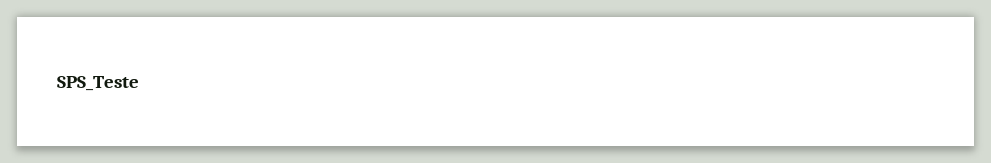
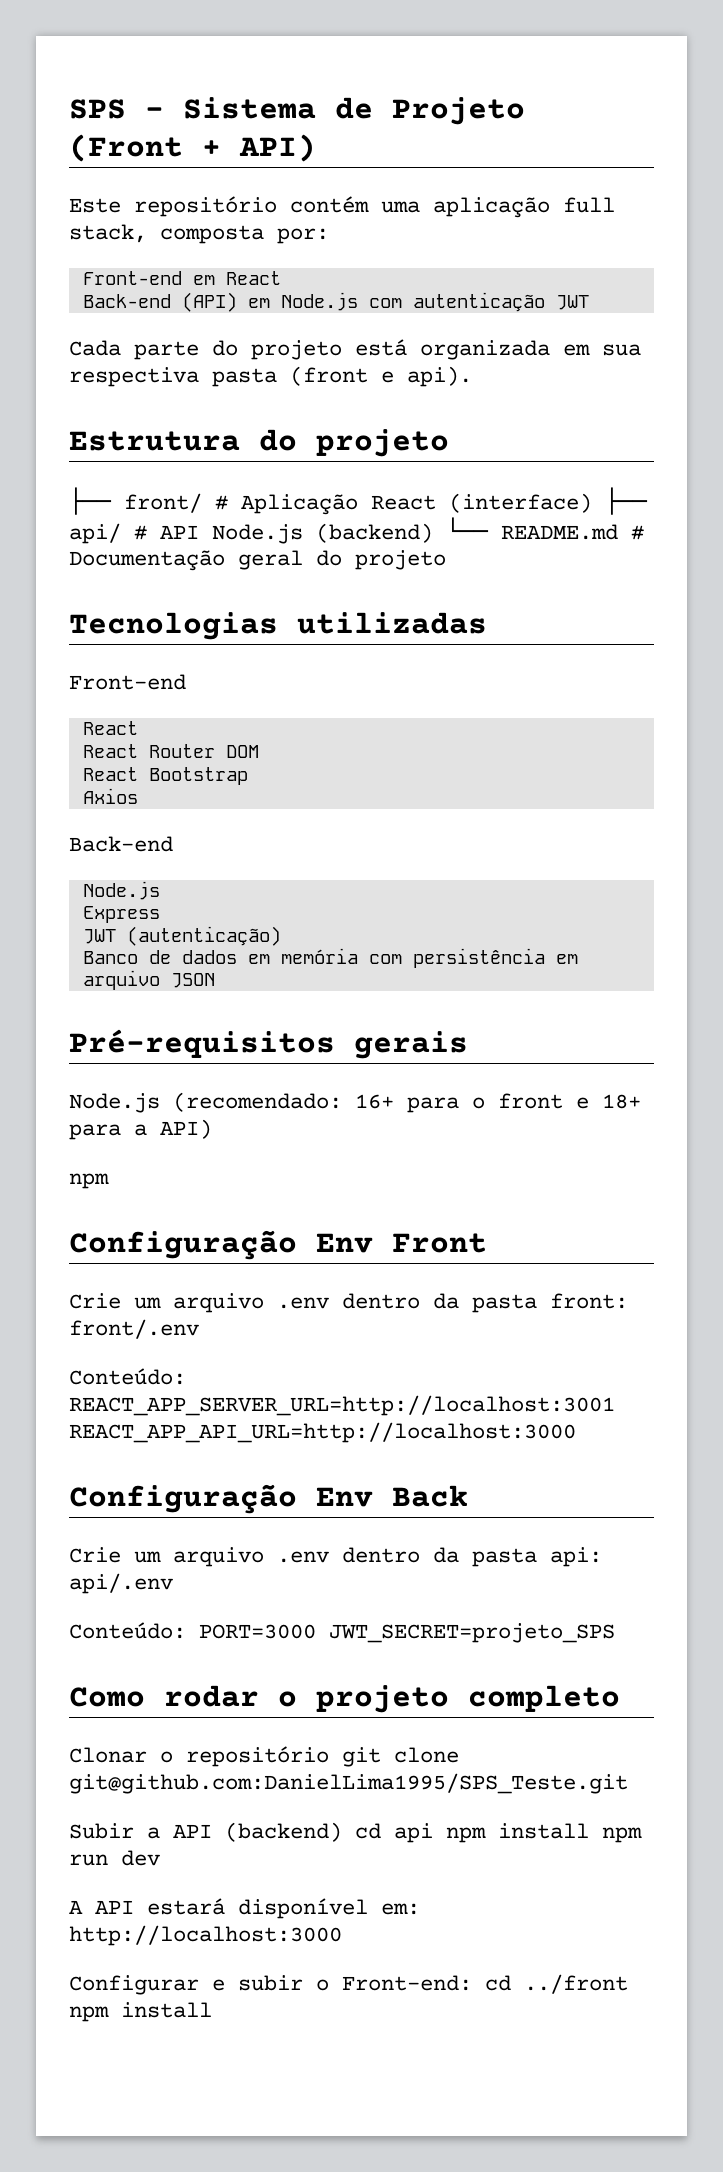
- SPS_Teste
+ SPS – Sistema de Projeto (Front + API)
+ Este repositório contém uma aplicação full stack, composta por:
+ Front-end em React
+ Back-end (API) em Node.js com autenticação JWT
+ Cada parte do projeto está organizada em sua respectiva pasta (front e api).
+ Estrutura do projeto
+ ├── front/ # Aplicação React (interface) ├── api/ # API Node.js (backend) └── README.md # Documentação geral do projeto
+ Tecnologias utilizadas
+ Front-end
+ React
+ React Router DOM
+ React Bootstrap
+ Axios
+ Back-end
+ Node.js
+ Express
+ JWT (autenticação)
+ Banco de dados em memória com persistência em arquivo JSON
+ Pré-requisitos gerais
+ Node.js (recomendado: 16+ para o front e 18+ para a API)
+ npm
+ Configuração Env Front
+ Crie um arquivo .env dentro da pasta front: front/.env
+ Conteúdo: REACT_APP_SERVER_URL=http://localhost:3001 REACT_APP_API_URL=http://localhost:3000
+ Configuração Env Back
+ Crie um arquivo .env dentro da pasta api: api/.env
+ Conteúdo: PORT=3000 JWT_SECRET=projeto_SPS
+ Como rodar o projeto completo
+ Clonar o repositório git clone git@github.com:DanielLima1995/SPS_Teste.git
+ Subir a API (backend) cd api npm install npm run dev
+ A API estará disponível em: http://localhost:3000
+ Configurar e subir o Front-end: cd ../front npm install

